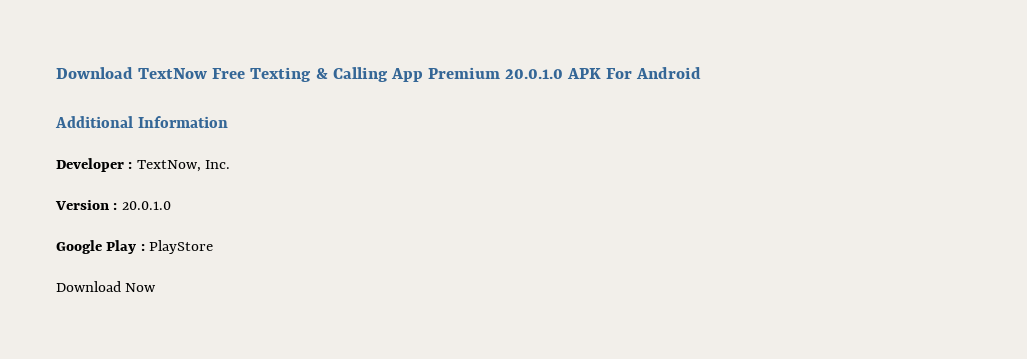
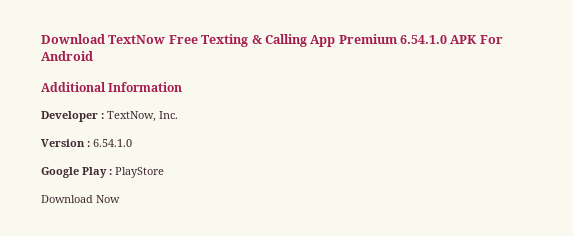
- Download TextNow Free Texting & Calling App Premium 20.0.1.0 APK For Android
+ Download TextNow Free Texting & Calling App Premium 6.54.1.0 APK For Android
- Version : 20.0.1.0
+ Version : 6.54.1.0

